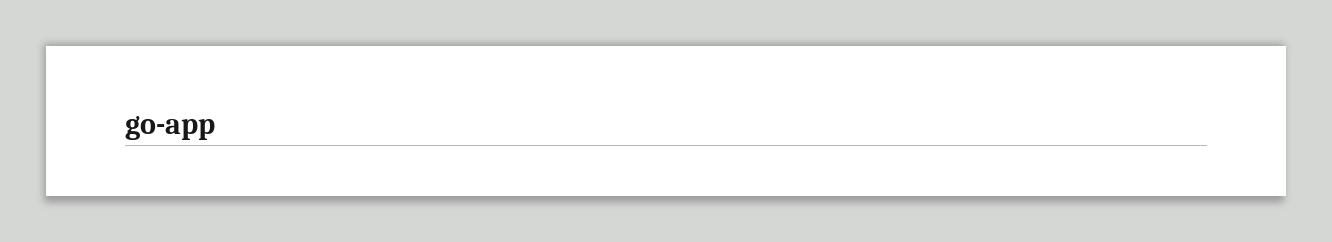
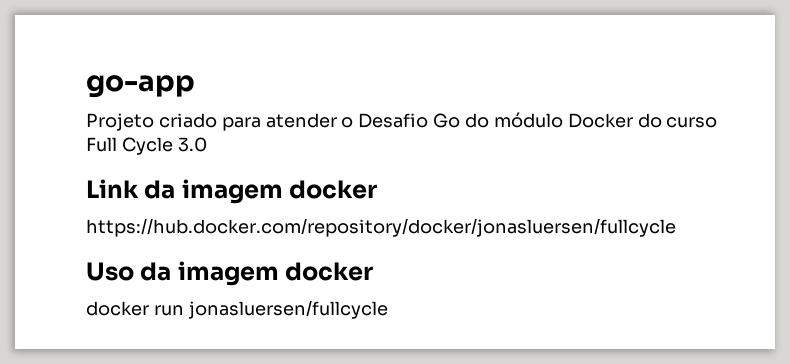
+ Projeto criado para atender o Desafio Go do módulo Docker do curso Full Cycle 3.0
+ Link da imagem docker
+ https://hub.docker.com/repository/docker/jonasluersen/fullcycle
+ Uso da imagem docker
+ docker run jonasluersen/fullcycle

